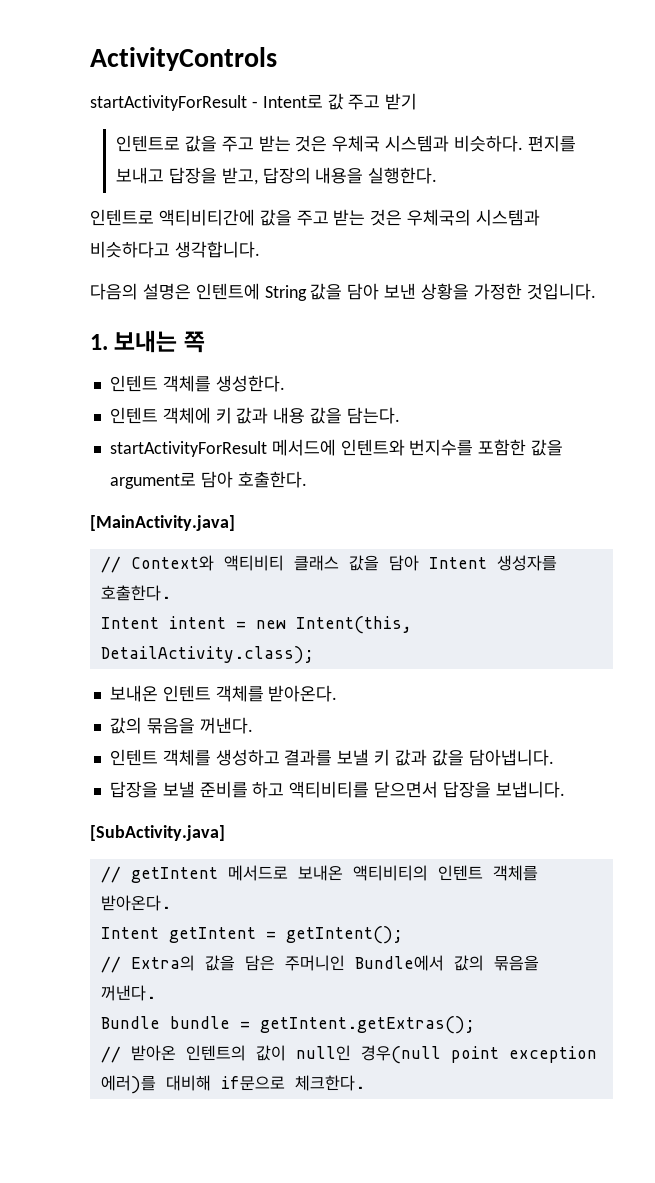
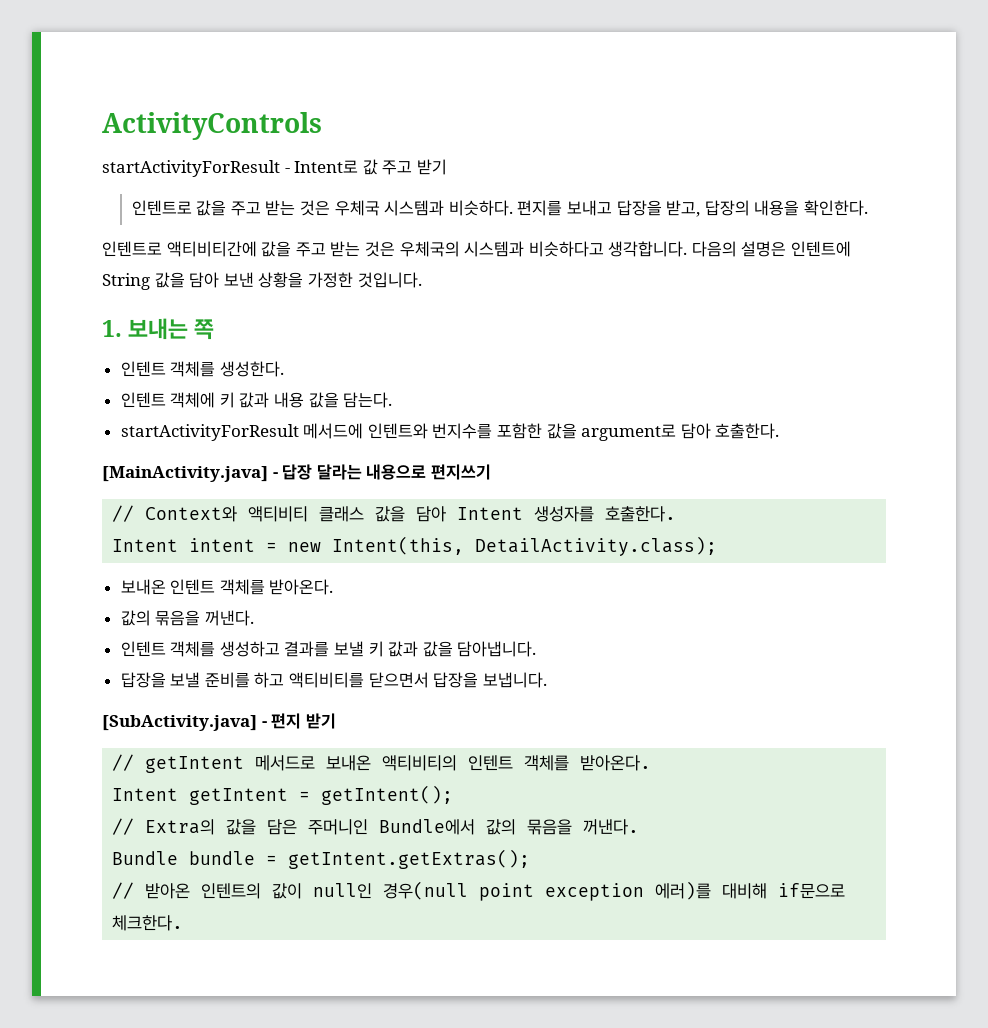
- 편지를 보내고 답장을 받고, 답장의 내용을 실행한다.
+ 편지를 보내고 답장을 받고, 답장의 내용을 확인한다.
- 인텐트로 액티비티간에 값을 주고 받는 것은 우체국의 시스템과 비슷하다고 생각합니다.
- 다음의 설명은 인텐트에 String 값을 담아 보낸 상황을 가정한 것입니다.
+ 인텐트로 액티비티간에 값을 주고 받는 것은 우체국의 시스템과 비슷하다고 생각합니다. 다음의 설명은 인텐트에 String 값을 담아 보낸 상황을 가정한 것입니다.
- [MainActivity.java]
+ [MainActivity.java] - 답장 달라는 내용으로 편지쓰기
- [SubActivity.java]
+ [SubActivity.java] - 편지 받기

